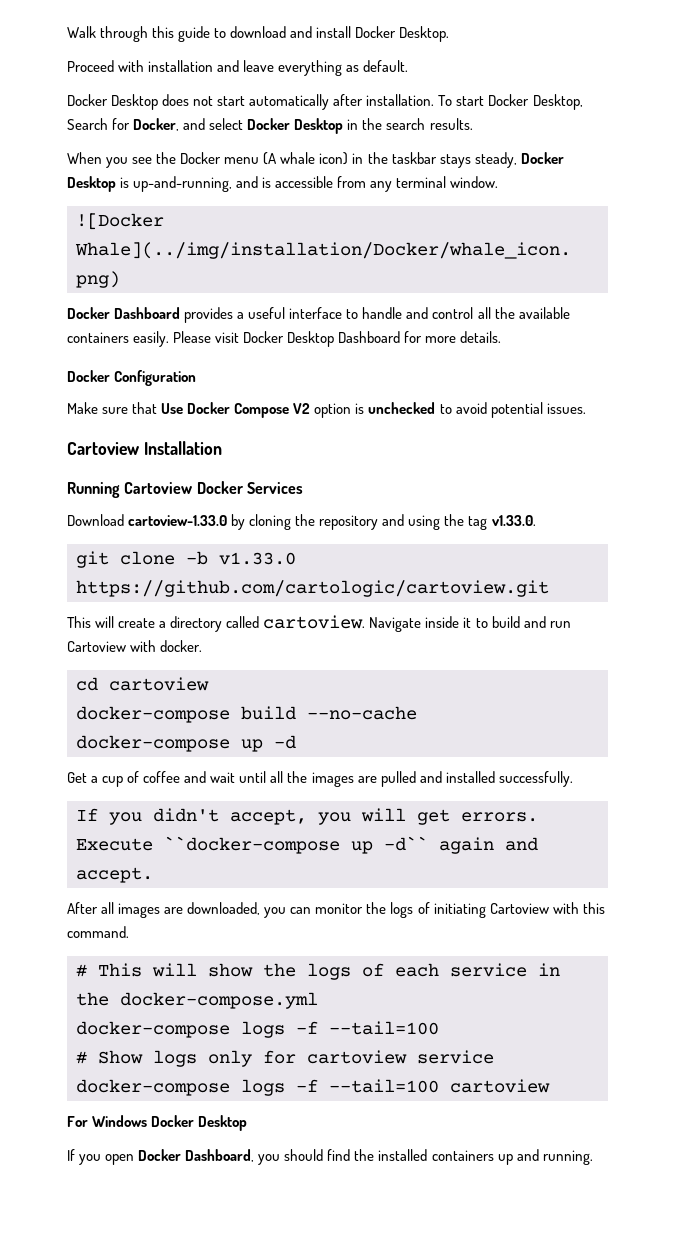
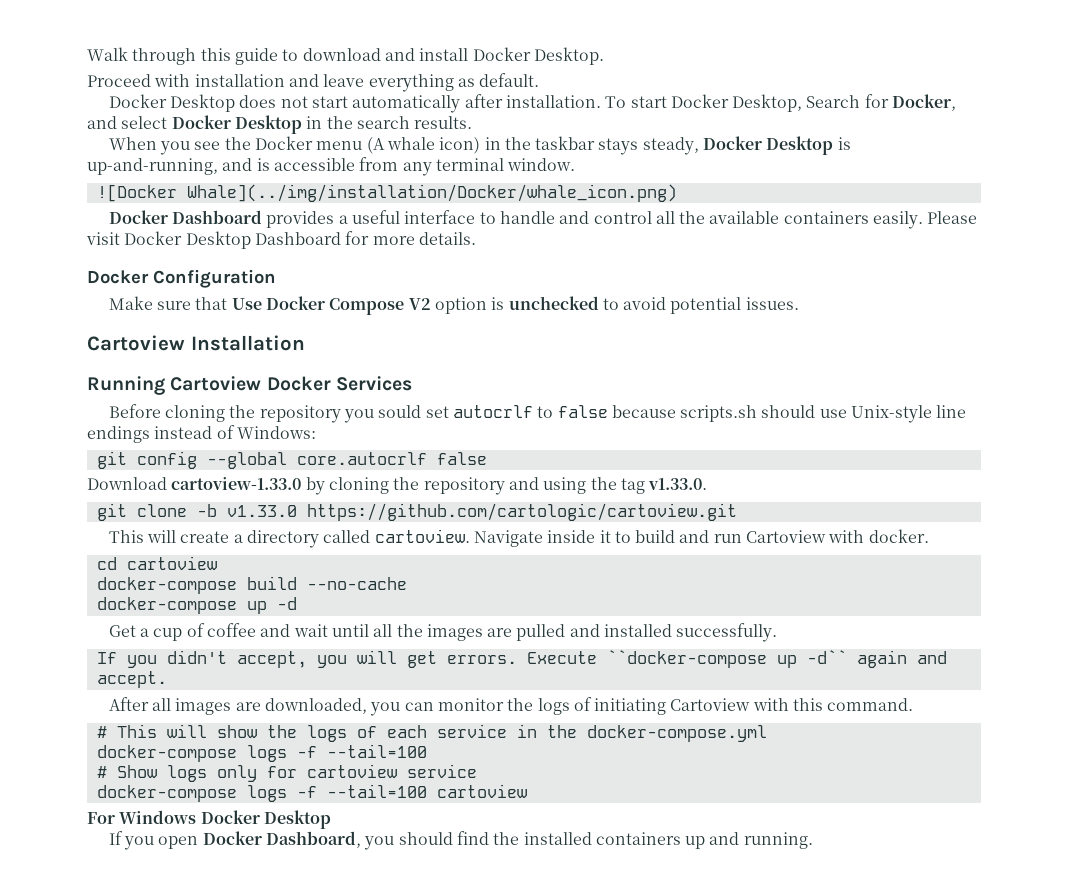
+ Before cloning the repository you sould set autocrlf to false because scripts.sh should use Unix-style line endings instead of Windows:
+ git config --global core.autocrlf false

